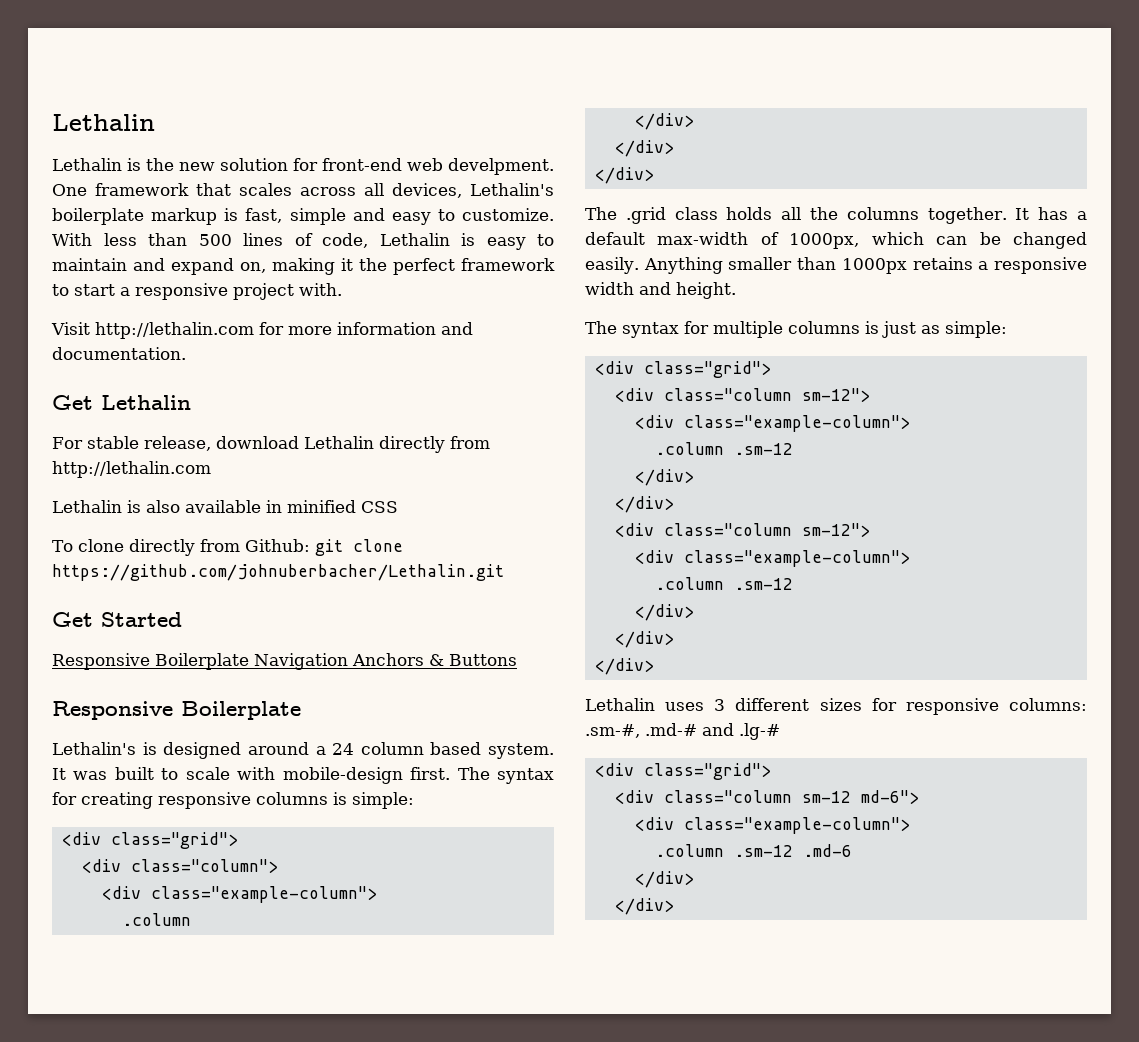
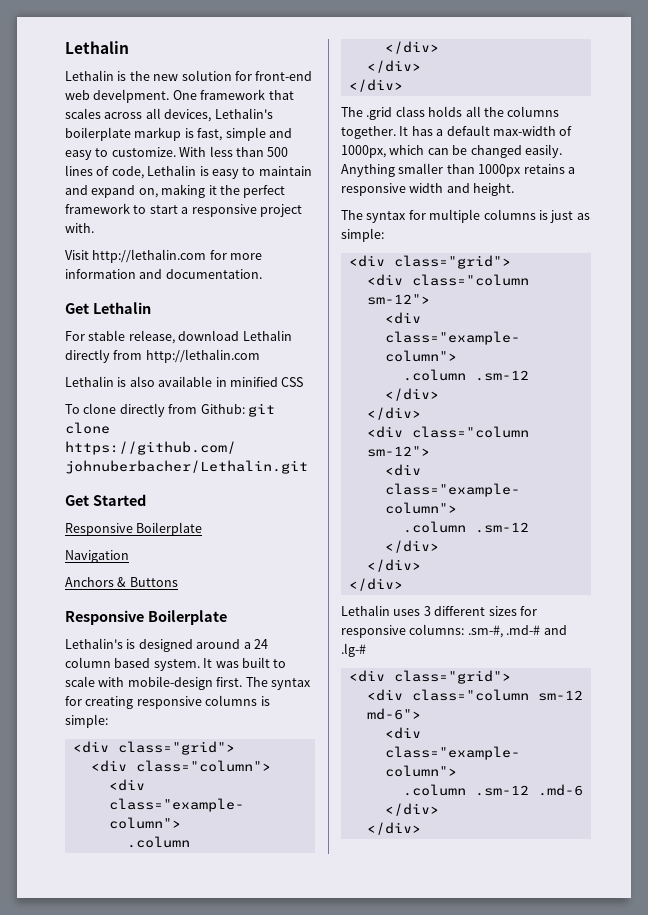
  Get Started
- Responsive Boilerplate Navigation Anchors & Buttons
+ Responsive Boilerplate
+ Navigation
+ Anchors & Buttons

